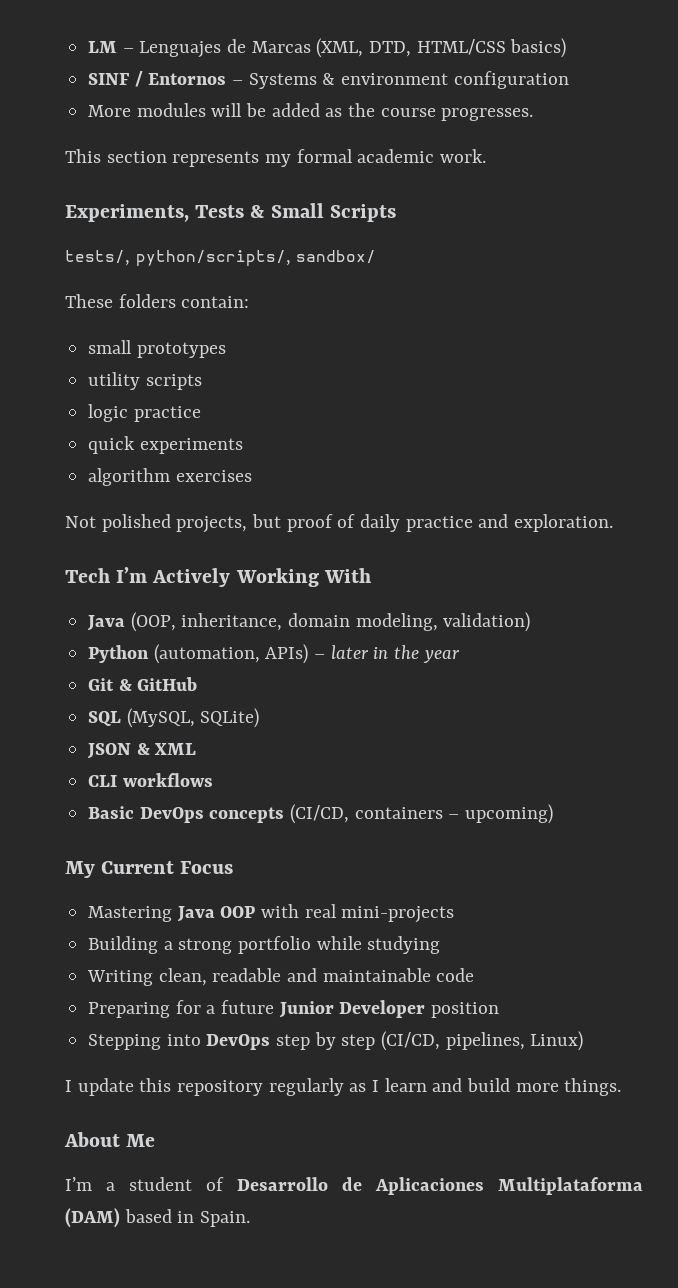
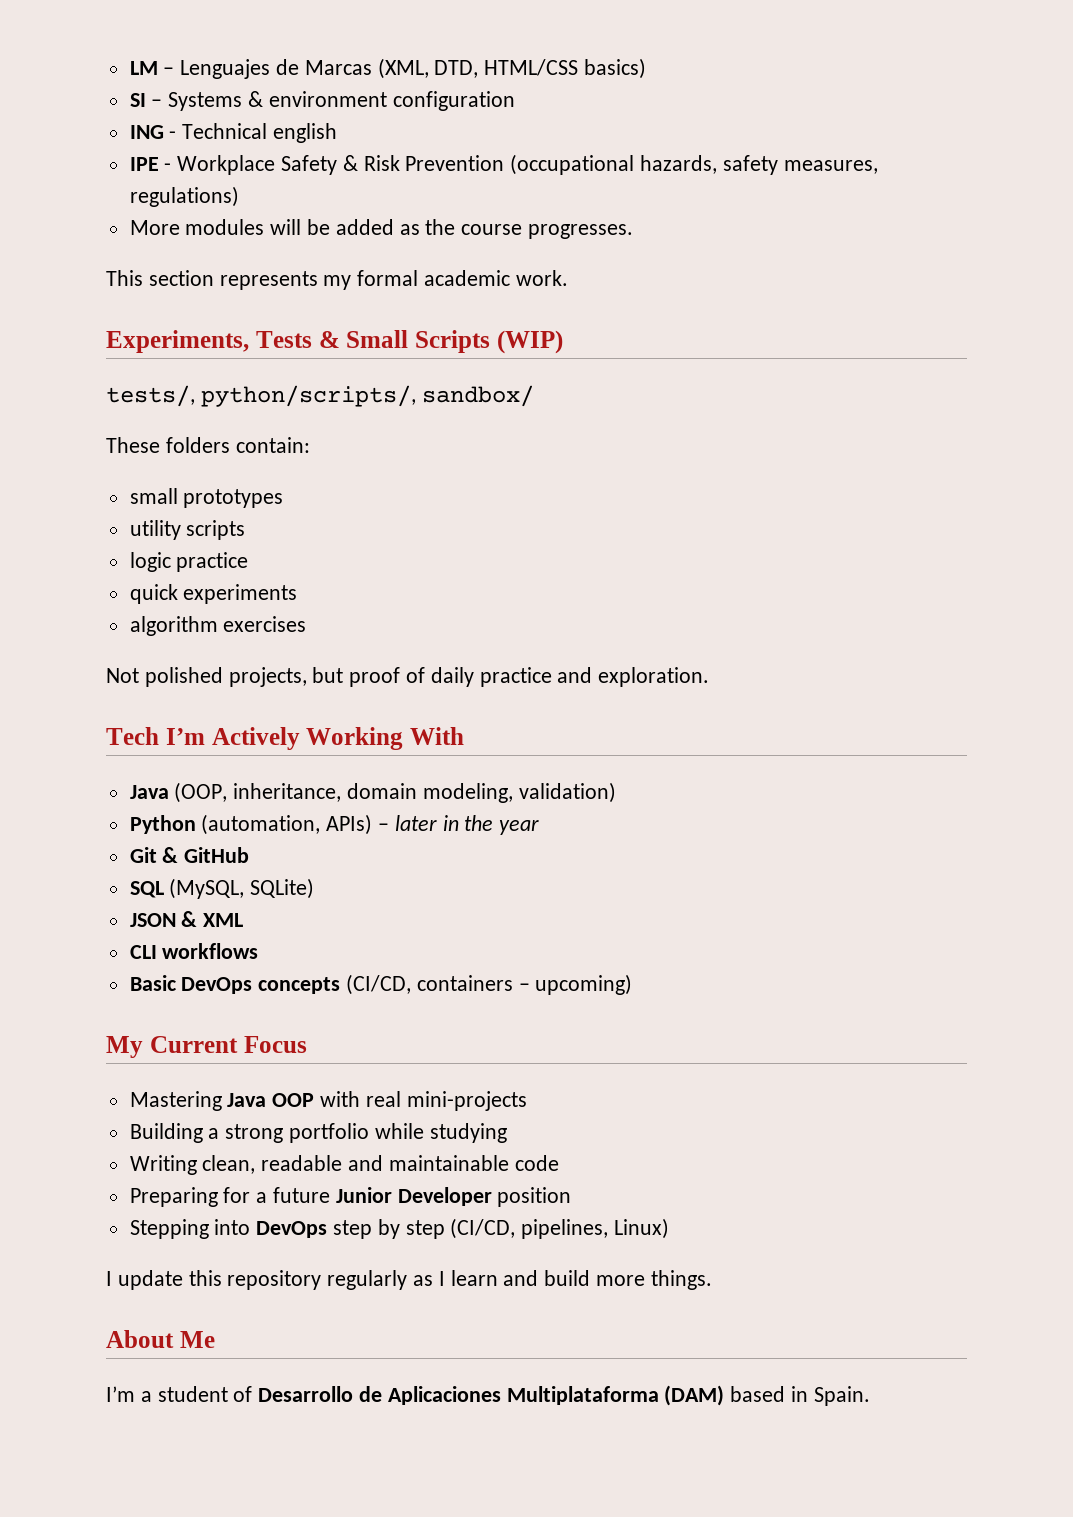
- SINF / Entornos – Systems & environment configuration
+ SI – Systems & environment configuration
+ ING - Technical english
+ IPE - Workplace Safety & Risk Prevention (occupational hazards, safety measures, regulations)
- Experiments, Tests & Small Scripts
+ Experiments, Tests & Small Scripts (WIP)

